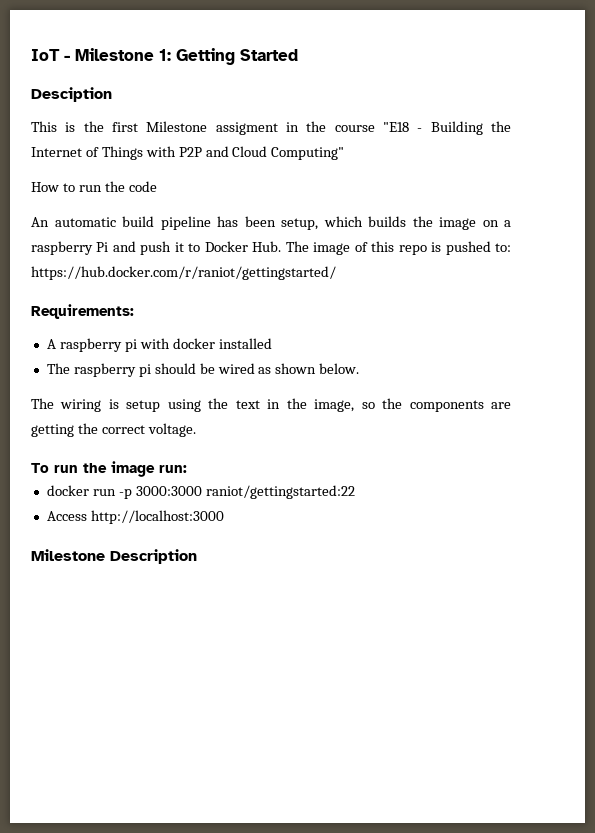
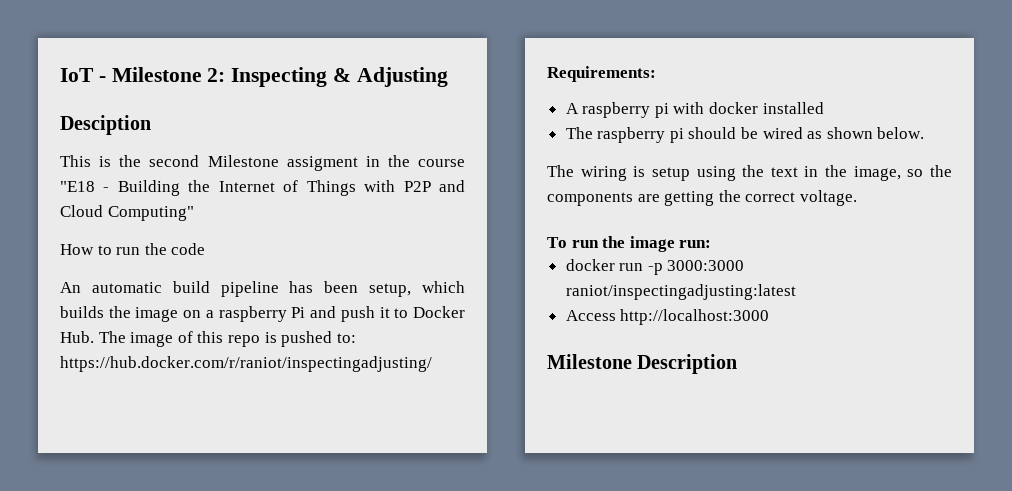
- IoT - Milestone 1: Getting Started
+ IoT - Milestone 2: Inspecting & Adjusting
- This is the first Milestone assigment in the course "E18 - Building the Internet of Things with P2P and Cloud Computing"
+ This is the second Milestone assigment in the course "E18 - Building the Internet of Things with P2P and Cloud Computing"
- An automatic build pipeline has been setup, which builds the image on a raspberry Pi and push it to Docker Hub. The image of this repo is pushed to: https://hub.docker.com/r/raniot/gettingstarted/
+ An automatic build pipeline has been setup, which builds the image on a raspberry Pi and push it to Docker Hub. The image of this repo is pushed to: https://hub.docker.com/r/raniot/inspectingadjusting/
- docker run -p 3000:3000 raniot/gettingstarted:22
+ docker run -p 3000:3000 raniot/inspectingadjusting:latest

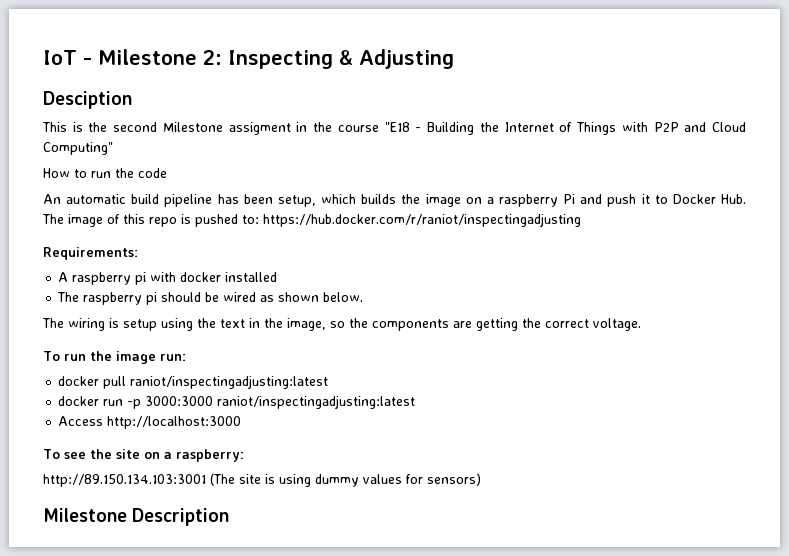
- An automatic build pipeline has been setup, which builds the image on a raspberry Pi and push it to Docker Hub. The image of this repo is pushed to: https://hub.docker.com/r/raniot/inspectingadjusting/
+ An automatic build pipeline has been setup, which builds the image on a raspberry Pi and push it to Docker Hub. The image of this repo is pushed to: https://hub.docker.com/r/raniot/inspectingadjusting
+ docker pull raniot/inspectingadjusting:latest
+ To see the site on a raspberry:
+ http://89.150.134.103:3001 (The site is using dummy values for sensors)

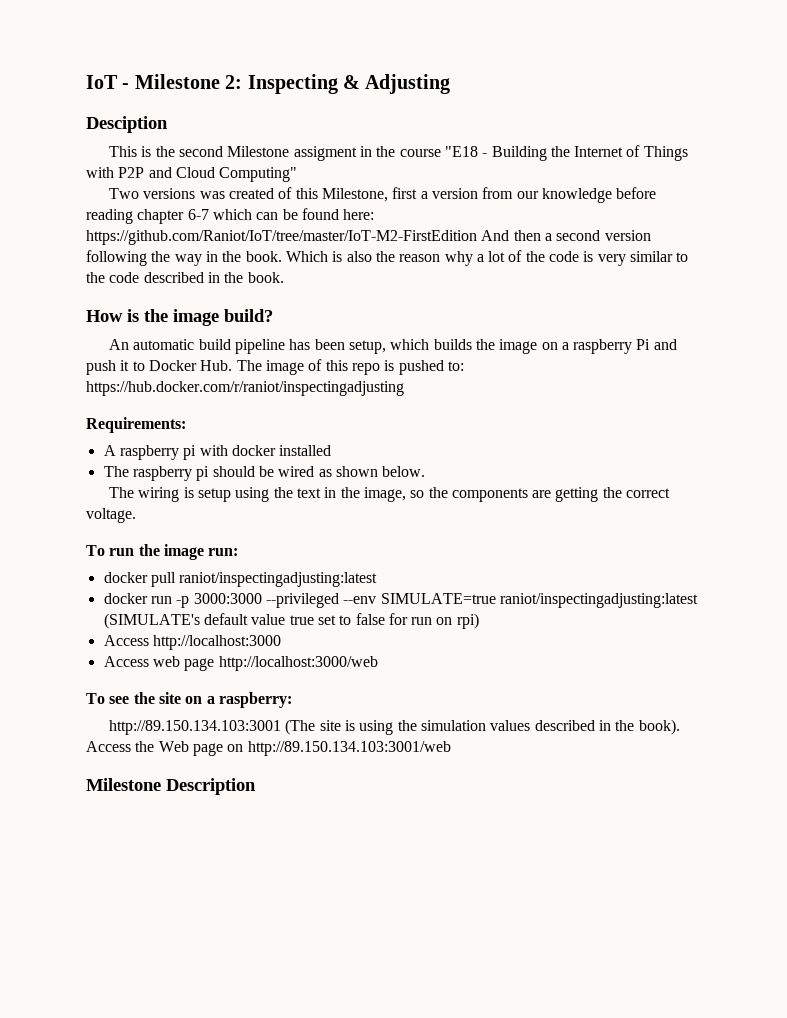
- How to run the code
+ Two versions was created of this Milestone, first a version from our knowledge before reading chapter 6-7 which can be found here: https://github.com/Raniot/IoT/tree/master/IoT-M2-FirstEdition And then a second version following the way in the book. Which is also the reason why a lot of the code is very similar to the code described in the book.
+ How is the image build?
- docker run -p 3000:3000 raniot/inspectingadjusting:latest
+ docker run -p 3000:3000 --privileged --env SIMULATE=true raniot/inspectingadjusting:latest (SIMULATE's default value true set to false for run on rpi)
  Access http://localhost:3000
+ Access web page http://localhost:3000/web
- http://89.150.134.103:3001 (The site is using dummy values for sensors)
+ http://89.150.134.103:3001 (The site is using the simulation values described in the book). Access the Web page on http://89.150.134.103:3001/web

